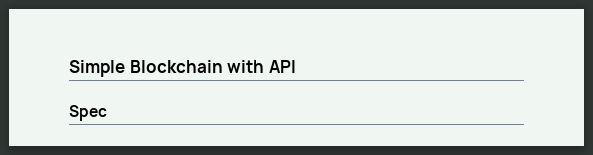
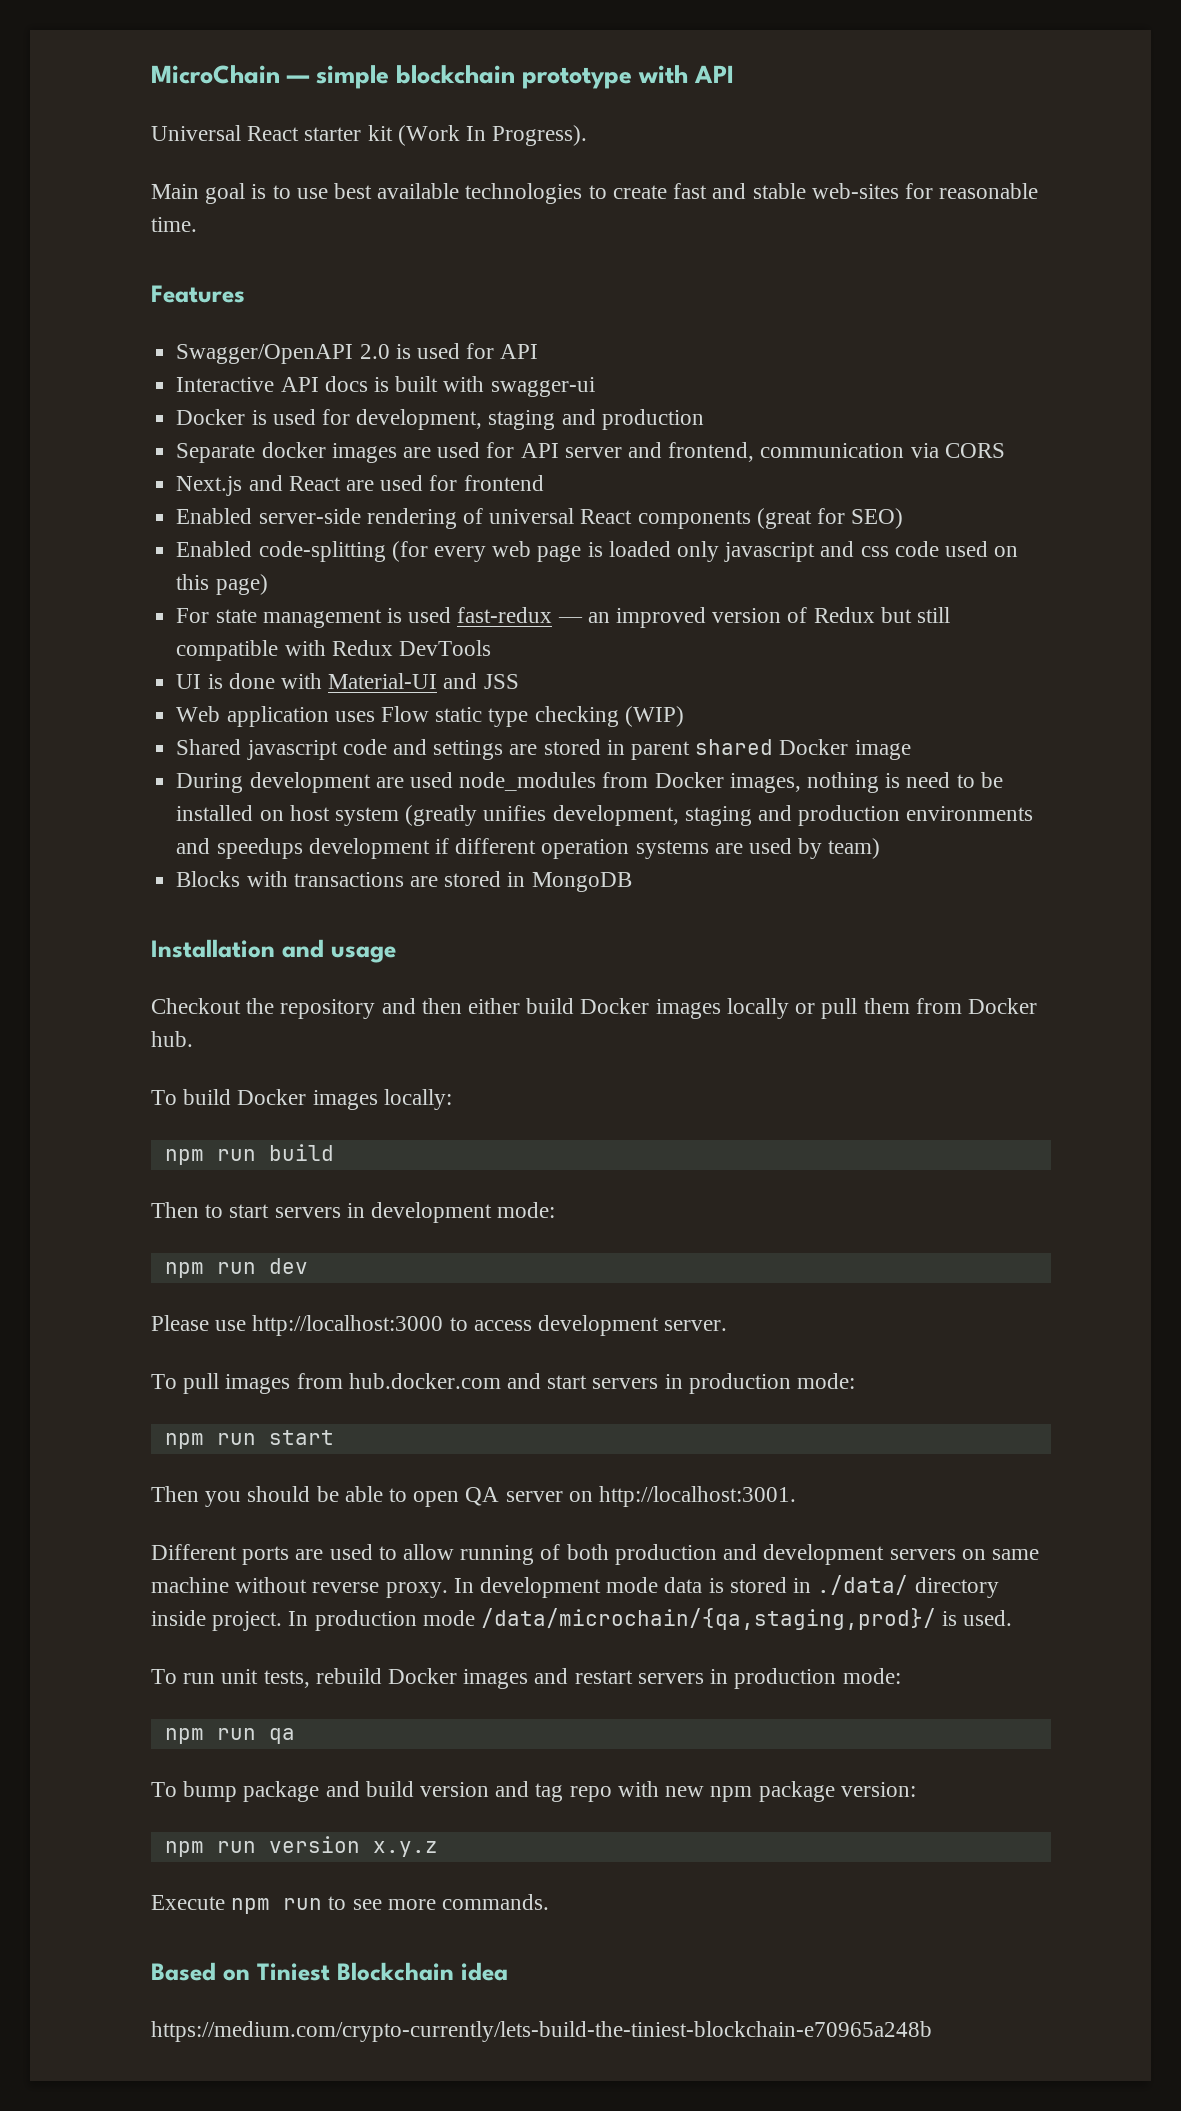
- Simple Blockchain with API
- Spec
+ MicroChain — simple blockchain prototype with API
+ Universal React starter kit (Work In Progress).
+ Main goal is to use best available technologies to create fast and stable web-sites for reasonable time.
+ Features
+ Swagger/OpenAPI 2.0 is used for API
+ Interactive API docs is built with swagger-ui
+ Docker is used for development, staging and production
+ Separate docker images are used for API server and frontend, communication via CORS
+ Next.js and React are used for frontend
+ Enabled server-side rendering of universal React components (great for SEO)
+ Enabled code-splitting (for every web page is loaded only javascript and css code used on this page)
+ For state management is used fast-redux — an improved version of Redux but still compatible with Redux DevTools
+ UI is done with Material-UI and JSS
+ Web application uses Flow static type checking (WIP)
+ Shared javascript code and settings are stored in parent shared Docker image
+ During development are used node_modules from Docker images, nothing is need to be installed on host system (greatly unifies development, staging and production environments and speedups development if different operation systems are used by team)
+ Blocks with transactions are stored in MongoDB
+ Installation and usage
+ Checkout the repository and then either build Docker images locally or pull them from Docker hub.
+ To build Docker images locally:
+ npm run build
+ Then to start servers in development mode:
+ npm run dev
+ Please use http://localhost:3000 to access development server.
+ To pull images from hub.docker.com and start servers in production mode:
+ npm run start
+ Then you should be able to open QA server on http://localhost:3001.
+ Different ports are used to allow running of both production and development servers on same machine without reverse proxy. In development mode data is stored in ./data/ directory inside project. In production mode /data/microchain/{qa,staging,prod}/ is used.
+ To run unit tests, rebuild Docker images and restart servers in production mode:
+ npm run qa
+ To bump package and build version and tag repo with new npm package version:
+ npm run version x.y.z
+ Execute npm run to see more commands.
+ Based on Tiniest Blockchain idea
+ https://medium.com/crypto-currently/lets-build-the-tiniest-blockchain-e70965a248b

